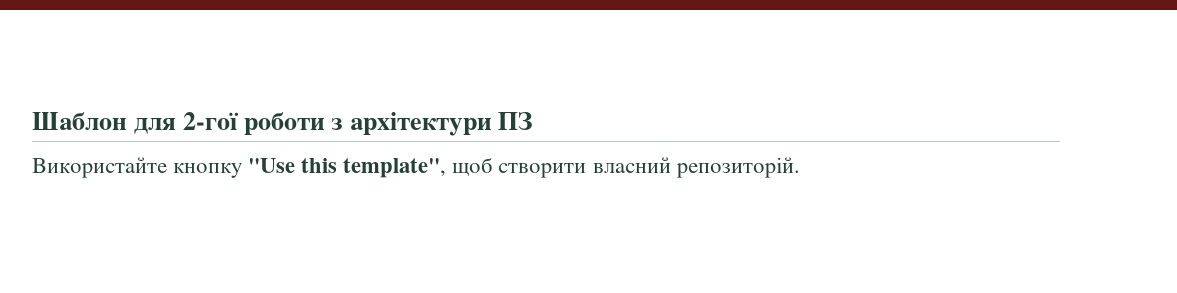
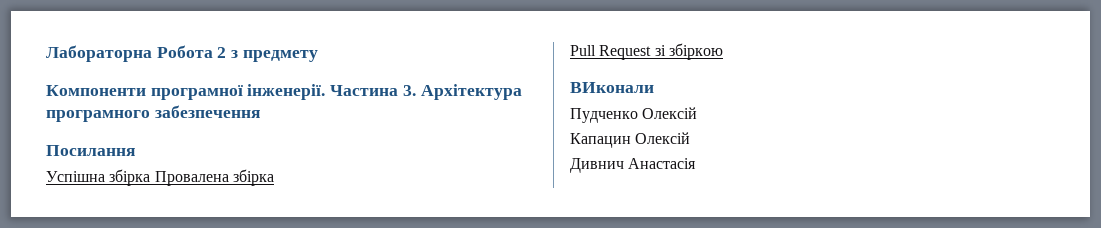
- Шаблон для 2-гої роботи з архітектури ПЗ
- Використайте кнопку "Use this template", щоб створити власний репозиторій.
+ Лабораторна Робота 2 з предмету
+ Компоненти програмної інженерії. Частина 3. Архітектура програмного забезпечення
+ Посилання
+ Успішна збірка Провалена збірка
+ Pull Request зі збіркою
+ ВИконали
+ Пудченко Олексій
+ Капацин Олексій
+ Дивнич Анастасія

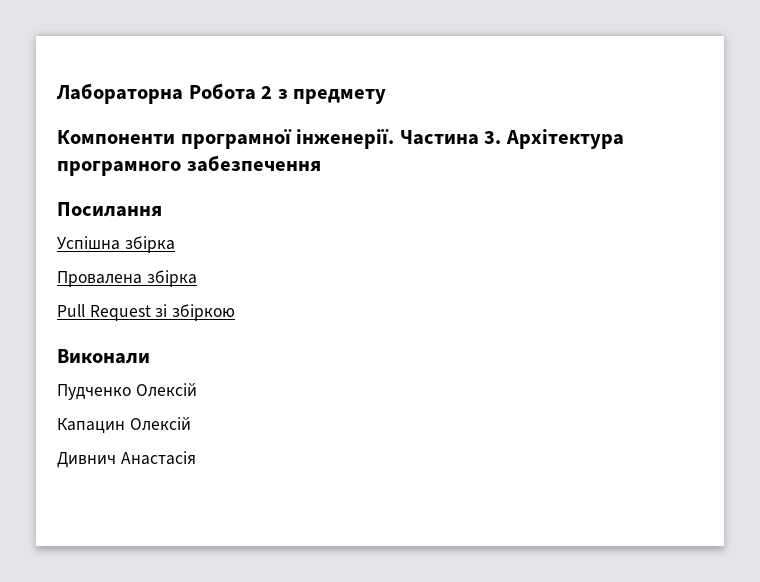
- Успішна збірка Провалена збірка
+ Успішна збірка
+ Провалена збірка
- ВИконали
+ Виконали

